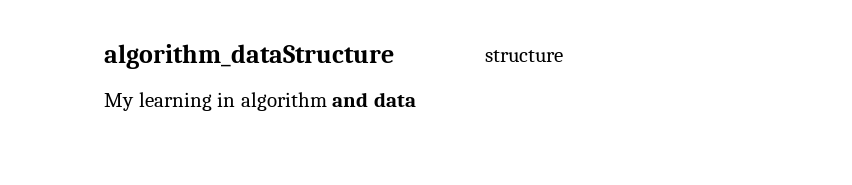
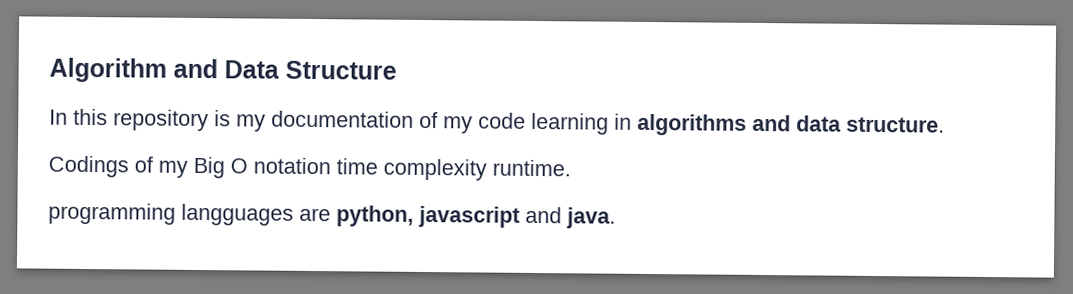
- algorithm_dataStructure
- My learning in algorithm and data structure
+ Algorithm and Data Structure
+ In this repository is my documentation of my code learning in algorithms and data structure.
+ Codings of my Big O notation time complexity runtime.
+ programming langguages are python, javascript and java.

